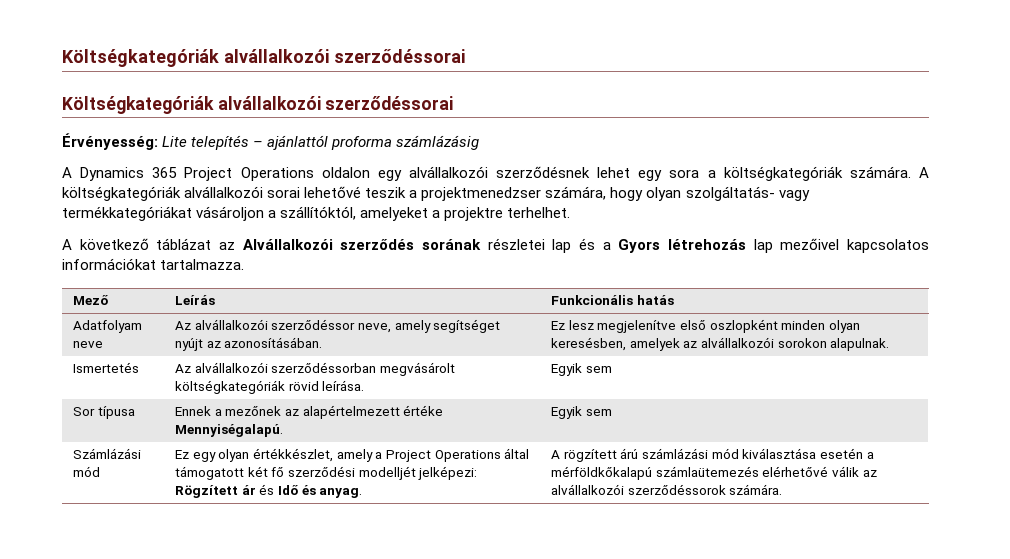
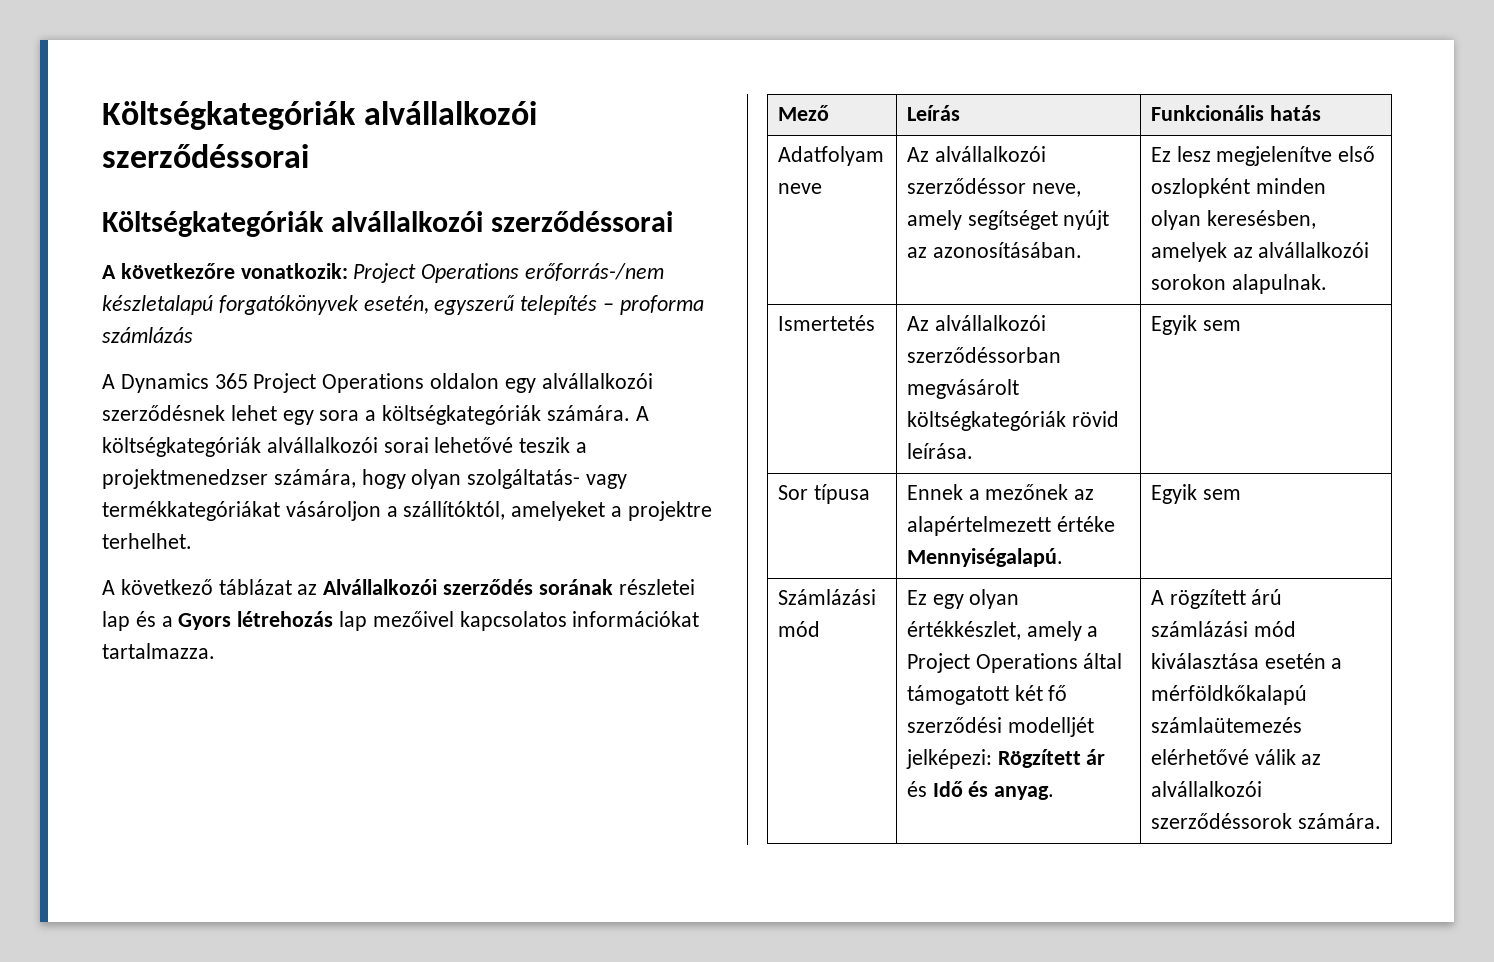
- Érvényesség: Lite telepítés – ajánlattól proforma számlázásig
+ A következőre vonatkozik: Project Operations erőforrás-/nem készletalapú forgatókönyvek esetén, egyszerű telepítés – proforma számlázás

